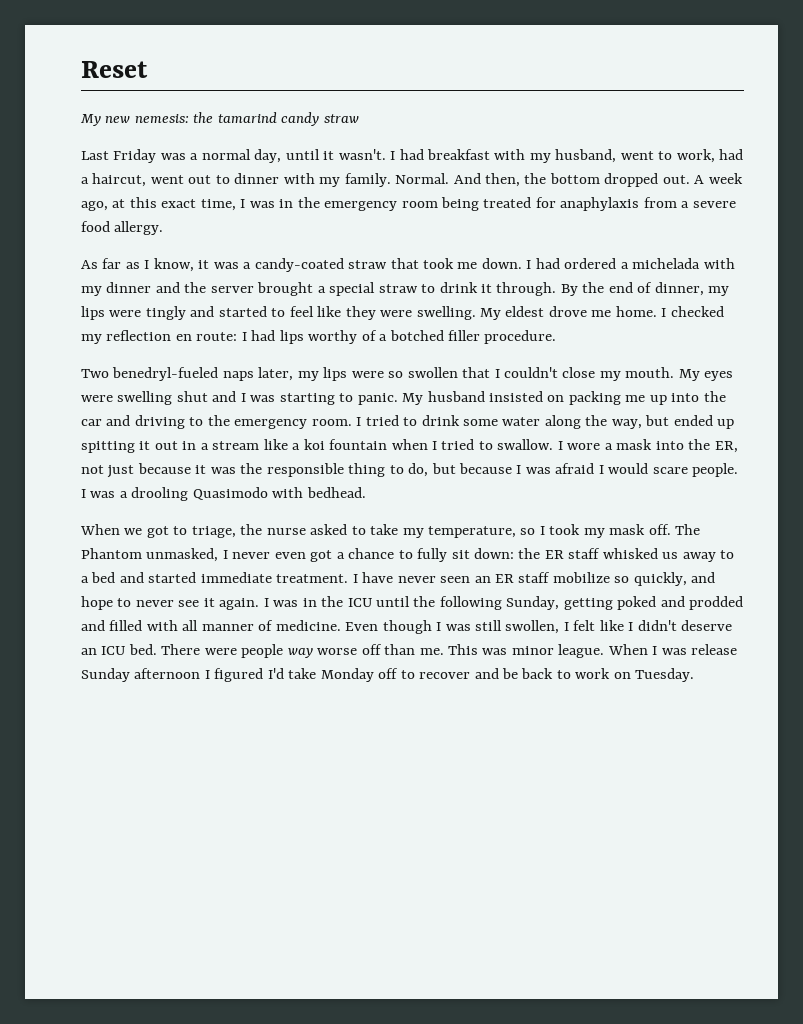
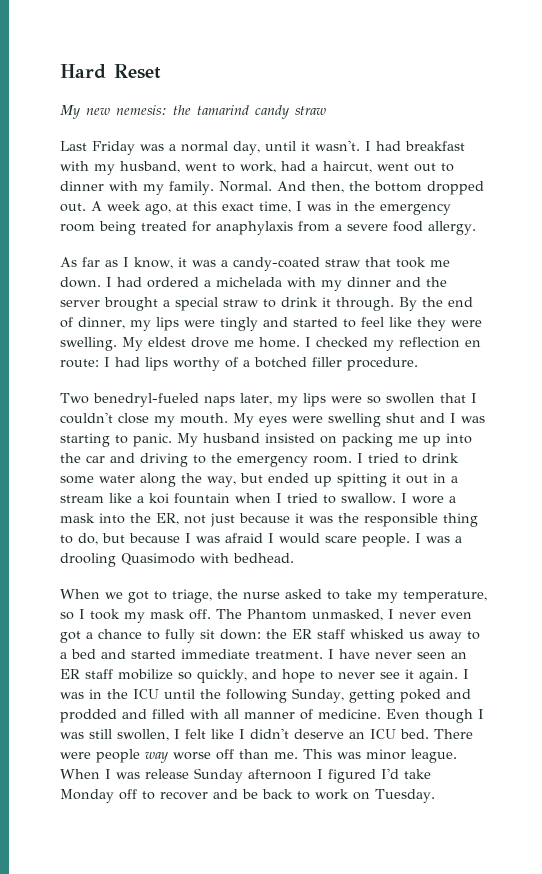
- Reset
+ Hard Reset

